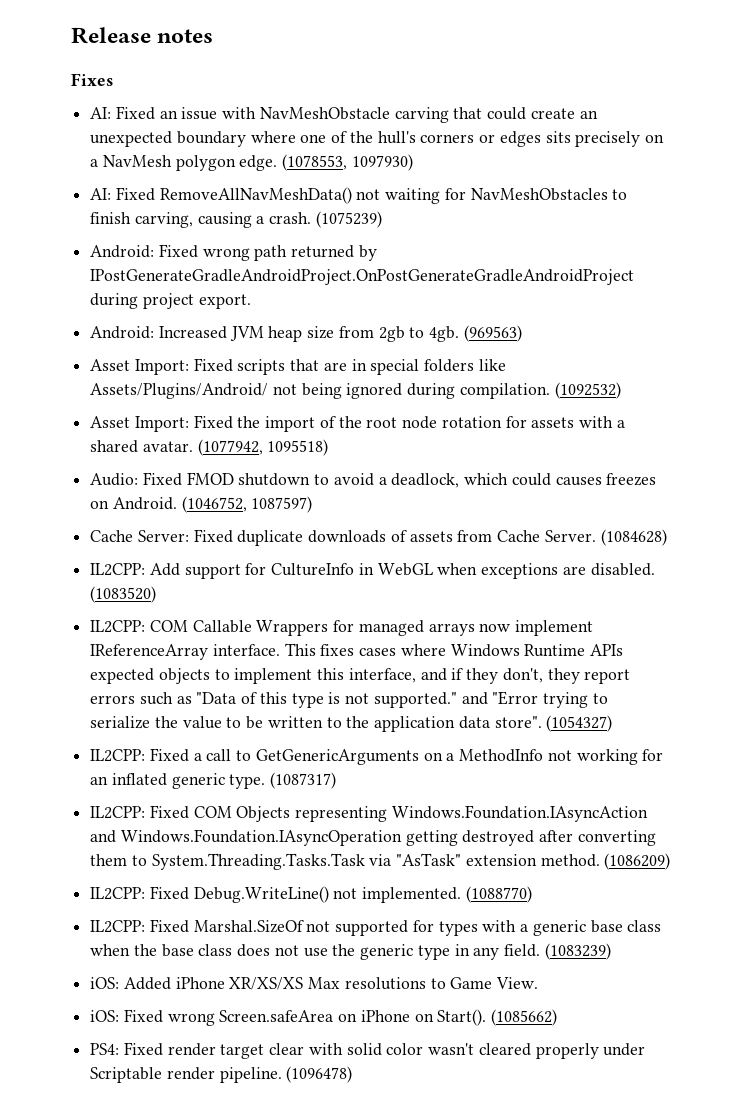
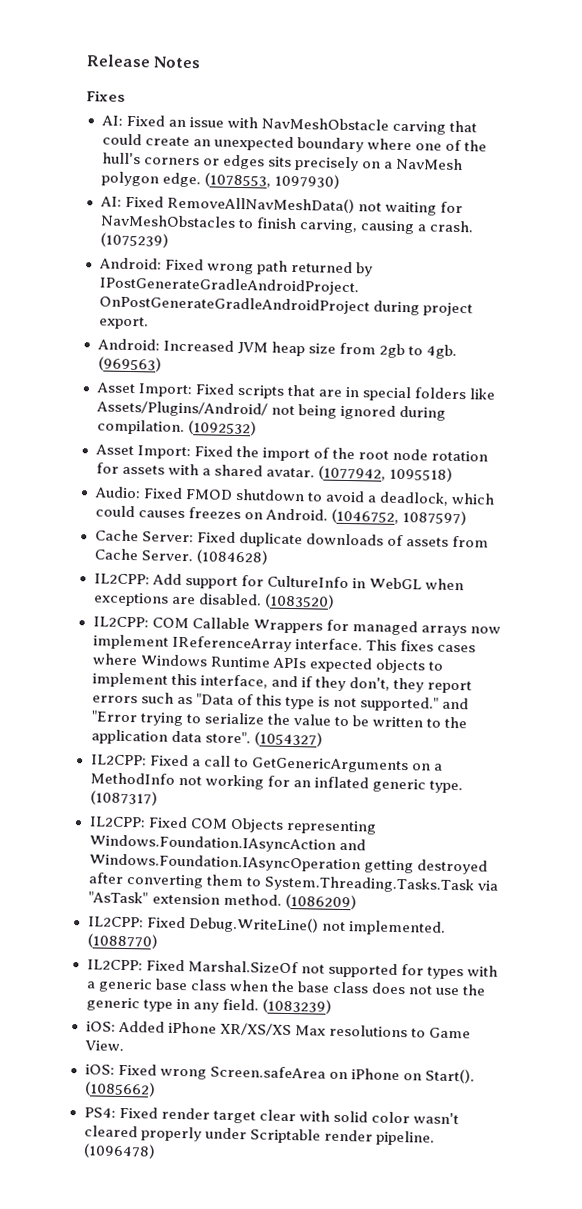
- Release notes
+ Release Notes

